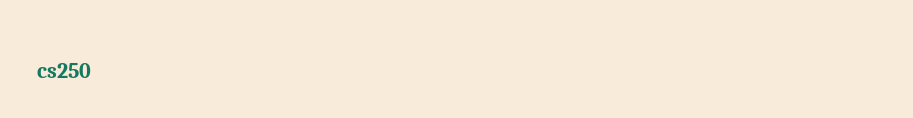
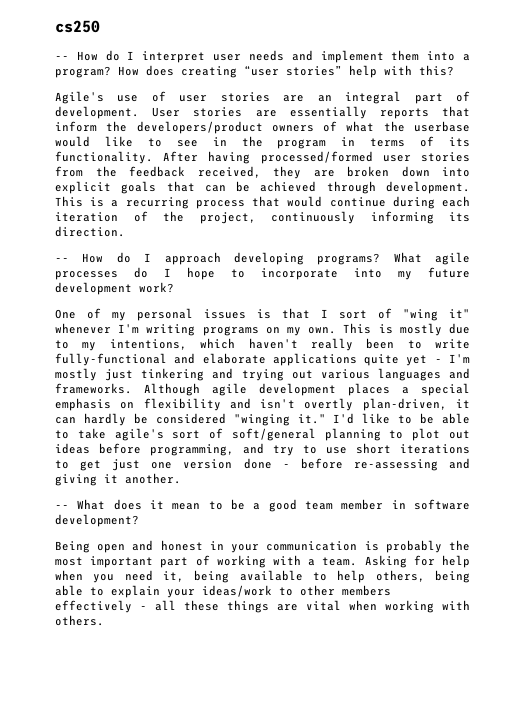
+ -- How do I interpret user needs and implement them into a program? How does creating “user stories” help with this?
+ Agile's use of user stories are an integral part of development. User stories are essentially reports that inform the developers/product owners of what the userbase would like to see in the program in terms of its functionality. After having processed/formed user stories from the feedback received, they are broken down into explicit goals that can be achieved through development. This is a recurring process that would continue during each iteration of the project, continuously informing its direction.
+ -- How do I approach developing programs? What agile processes do I hope to incorporate into my future development work?
+ One of my personal issues is that I sort of "wing it" whenever I'm writing programs on my own. This is mostly due to my intentions, which haven't really been to write fully-functional and elaborate applications quite yet - I'm mostly just tinkering and trying out various languages and frameworks. Although agile development places a special emphasis on flexibility and isn't overtly plan-driven, it can hardly be considered "winging it." I'd like to be able to take agile's sort of soft/general planning to plot out ideas before programming, and try to use short iterations to get just one version done - before re-assessing and giving it another.
+ -- What does it mean to be a good team member in software development?
+ Being open and honest in your communication is probably the most important part of working with a team. Asking for help when you need it, being available to help others, being able to explain your ideas/work to other members effectively - all these things are vital when working with others.

